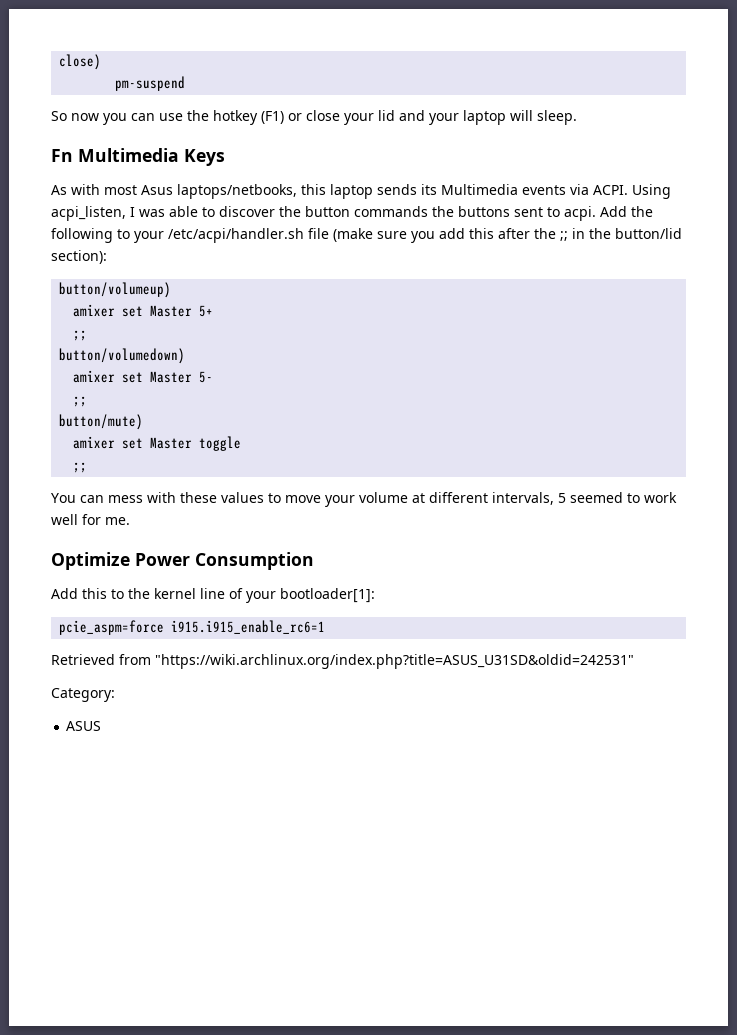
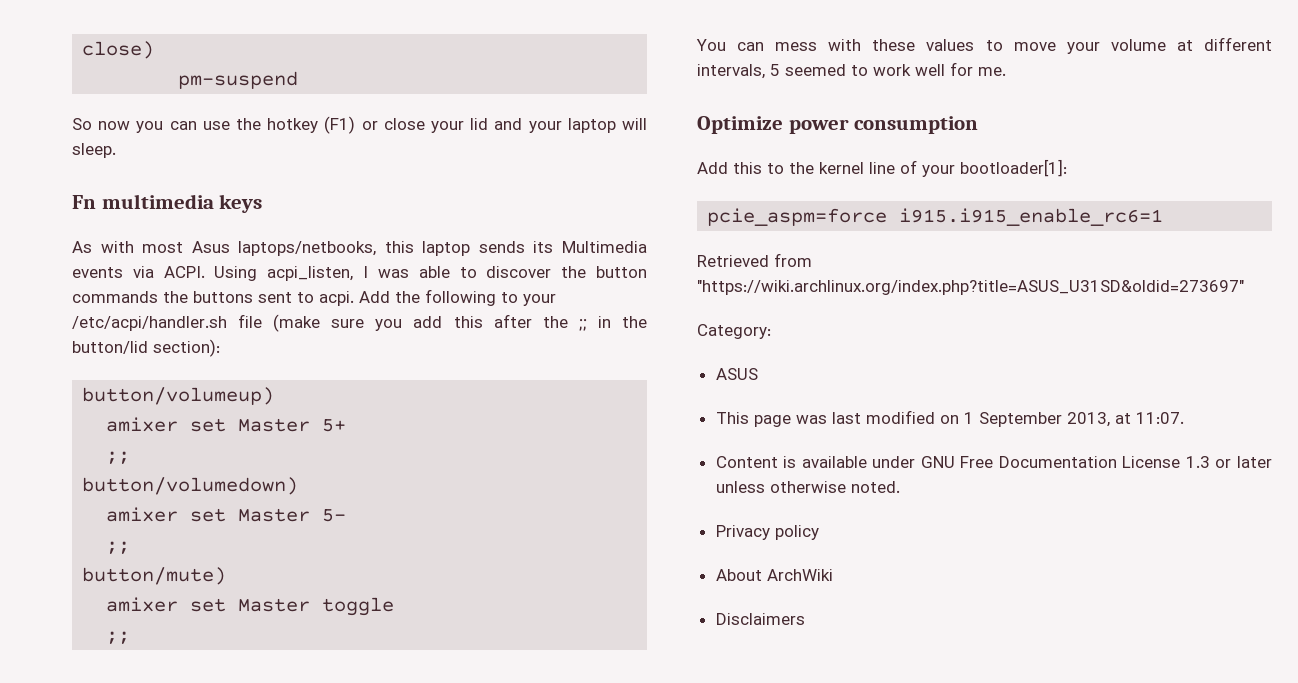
- Fn Multimedia Keys
+ Fn multimedia keys
- Optimize Power Consumption
+ Optimize power consumption
- Retrieved from "https://wiki.archlinux.org/index.php?title=ASUS_U31SD&oldid=242531"
+ Retrieved from "https://wiki.archlinux.org/index.php?title=ASUS_U31SD&oldid=273697"
+ This page was last modified on 1 September 2013, at 11:07.
+ Content is available under GNU Free Documentation License 1.3 or later unless otherwise noted.
+ Privacy policy
+ About ArchWiki
+ Disclaimers

